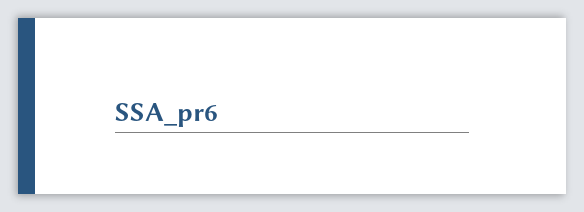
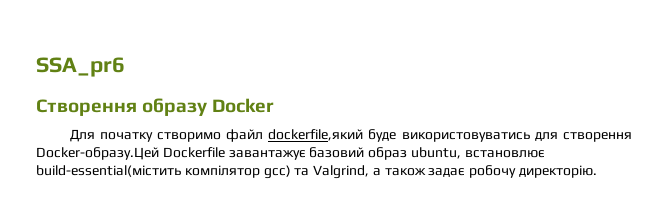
+ Створення образу Docker
+ Для початку створимо файл dockerfile,який буде використовуватись для створення Docker-образу.Цей Dockerfile завантажує базовий образ ubuntu, встановлює build-essential(містить компілятор gcc) та Valgrind, а також задає робочу директорію.

